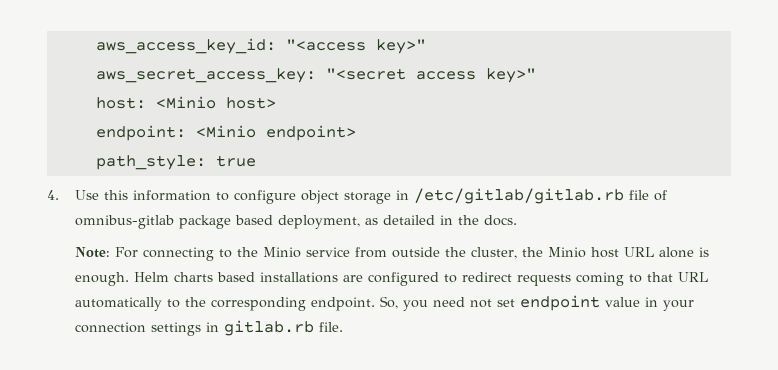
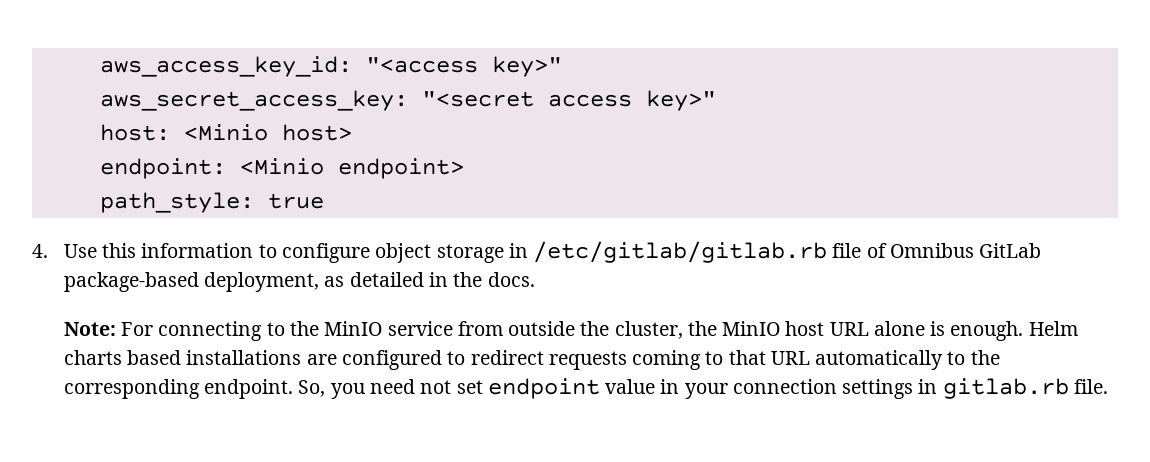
- 4. Use this information to configure object storage in /etc/gitlab/gitlab.rb file of omnibus-gitlab package based deployment, as detailed in the docs.
+ 4. Use this information to configure object storage in /etc/gitlab/gitlab.rb file of Omnibus GitLab package-based deployment, as detailed in the docs.
- Note: For connecting to the Minio service from outside the cluster, the Minio host URL alone is enough.
+ Note: For connecting to the MinIO service from outside the cluster, the MinIO host URL alone is enough.

